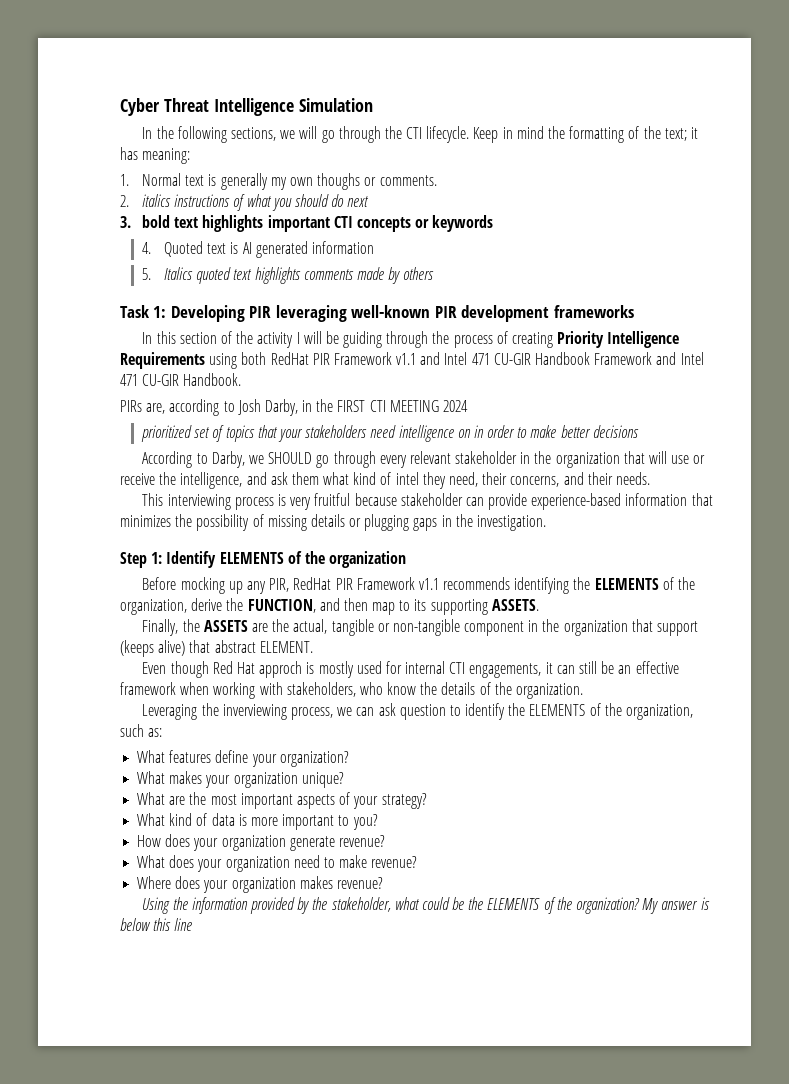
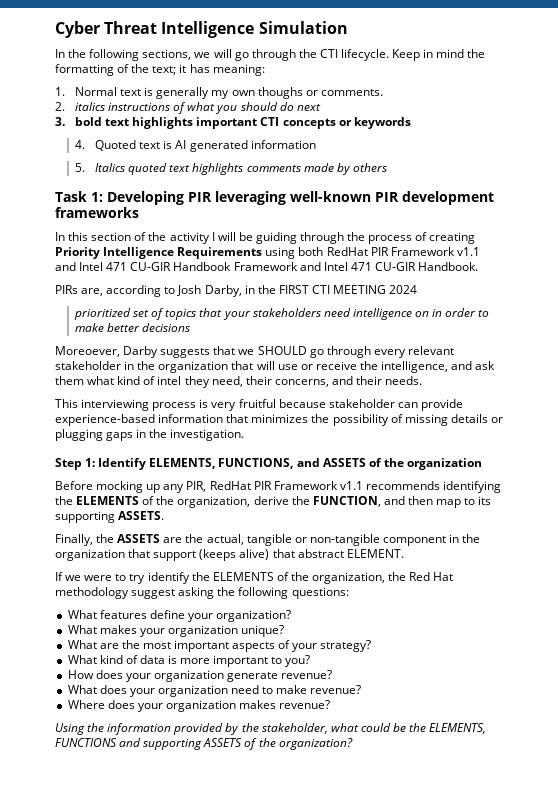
- According to Darby, we SHOULD go through every relevant stakeholder in the organization that will use or receive the intelligence, and ask them what kind of intel they need, their concerns, and their needs.
+ Moreoever, Darby suggests that we SHOULD go through every relevant stakeholder in the organization that will use or receive the intelligence, and ask them what kind of intel they need, their concerns, and their needs.
- Step 1: Identify ELEMENTS of the organization
+ Step 1: Identify ELEMENTS, FUNCTIONS, and ASSETS of the organization
- Even though Red Hat approch is mostly used for internal CTI engagements, it can still be an effective framework when working with stakeholders, who know the details of the organization.
- Leveraging the inverviewing process, we can ask question to identify the ELEMENTS of the organization, such as:
+ If we were to try identify the ELEMENTS of the organization, the Red Hat methodology suggest asking the following questions:
- Using the information provided by the stakeholder, what could be the ELEMENTS of the organization? My answer is below this line
+ Using the information provided by the stakeholder, what could be the ELEMENTS, FUNCTIONS and supporting ASSETS of the organization?

